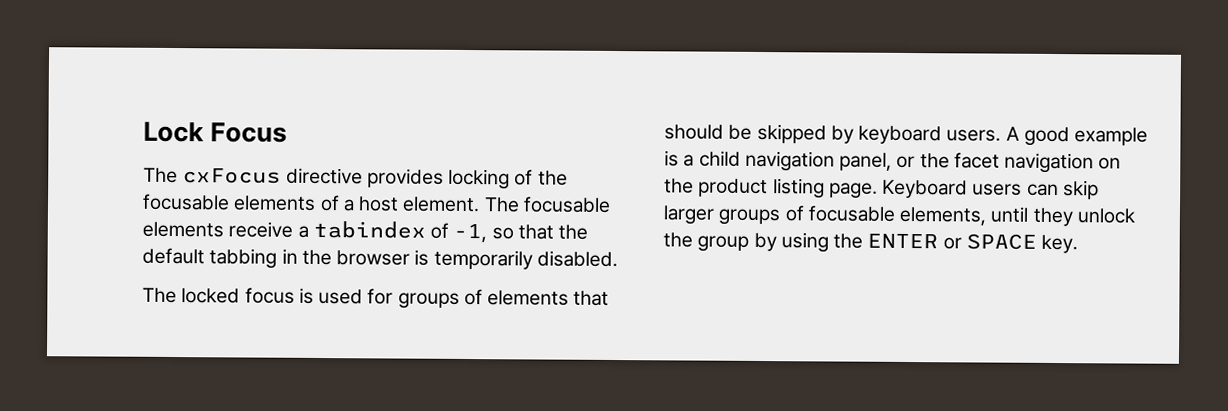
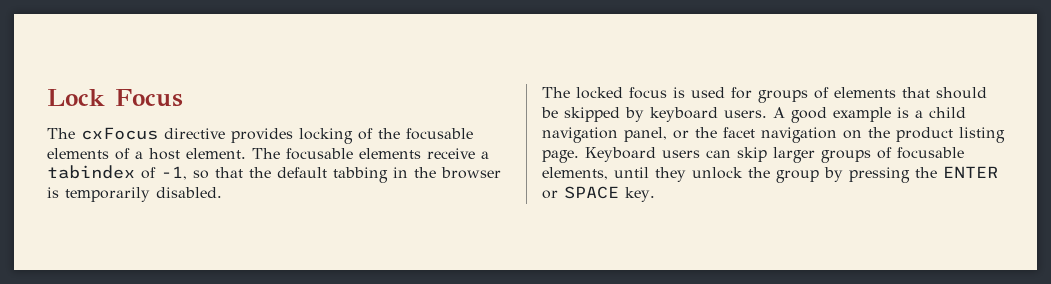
- Keyboard users can skip larger groups of focusable elements, until they unlock the group by using the ENTER or SPACE key.
+ Keyboard users can skip larger groups of focusable elements, until they unlock the group by pressing the ENTER or SPACE key.

